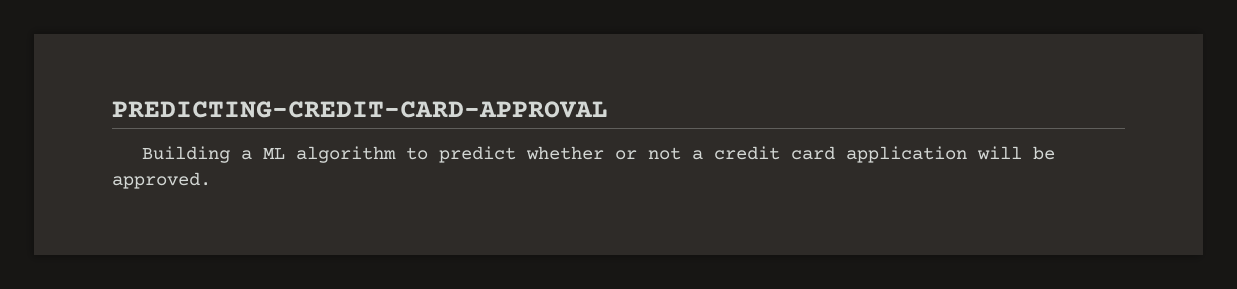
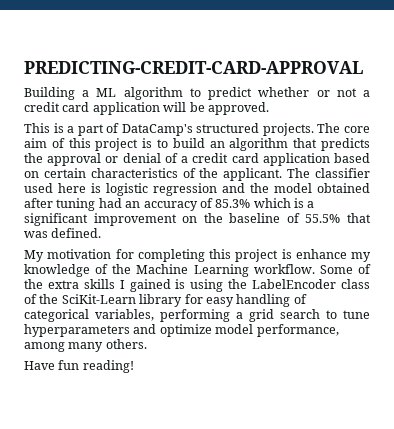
+ This is a part of DataCamp's structured projects. The core aim of this project is to build an algorithm that predicts the approval or denial of a credit card application based on certain characteristics of the applicant. The classifier used here is logistic regression and the model obtained after tuning had an accuracy of 85.3% which is a significant improvement on the baseline of 55.5% that was defined.
+ My motivation for completing this project is enhance my knowledge of the Machine Learning workflow. Some of the extra skills I gained is using the LabelEncoder class of the SciKit-Learn library for easy handling of categorical variables, performing a grid search to tune hyperparameters and optimize model performance, among many others.
+ Have fun reading!

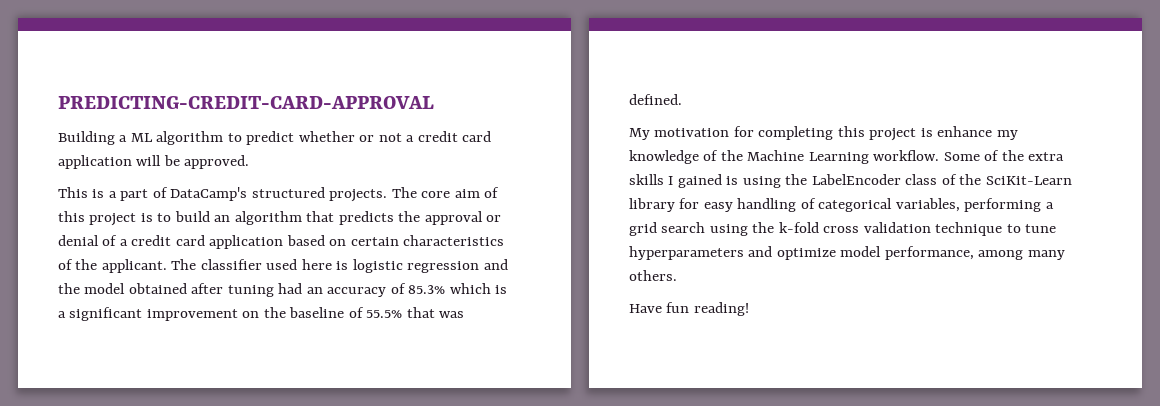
- Some of the extra skills I gained is using the LabelEncoder class of the SciKit-Learn library for easy handling of categorical variables, performing a grid search to tune hyperparameters and optimize model performance, among many others.
+ Some of the extra skills I gained is using the LabelEncoder class of the SciKit-Learn library for easy handling of categorical variables, performing a grid search using the k-fold cross validation technique to tune hyperparameters and optimize model performance, among many others.

